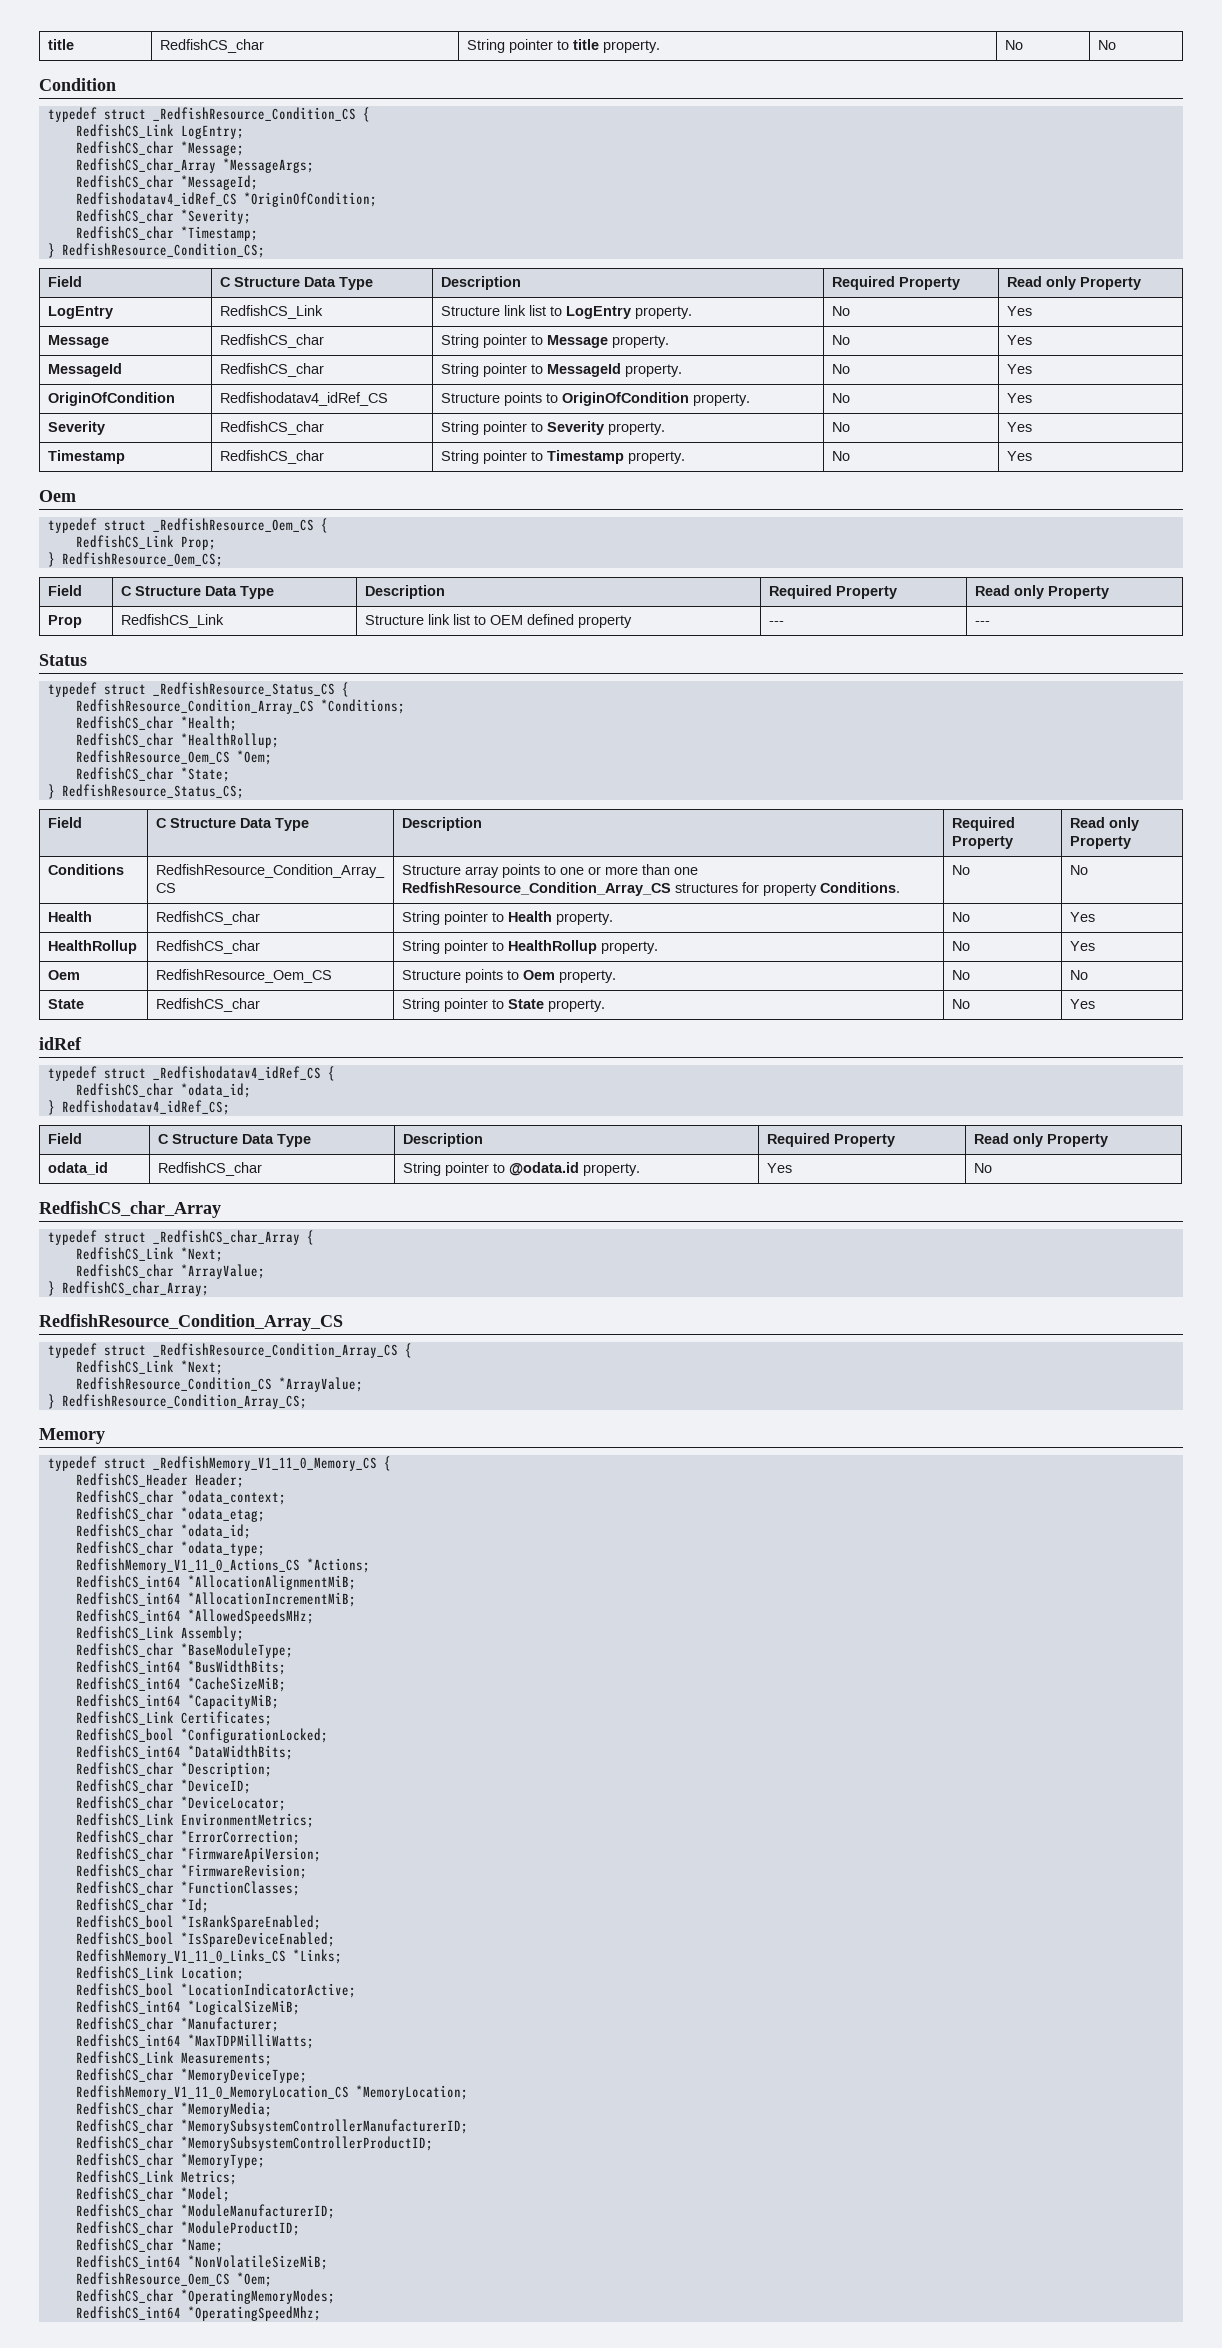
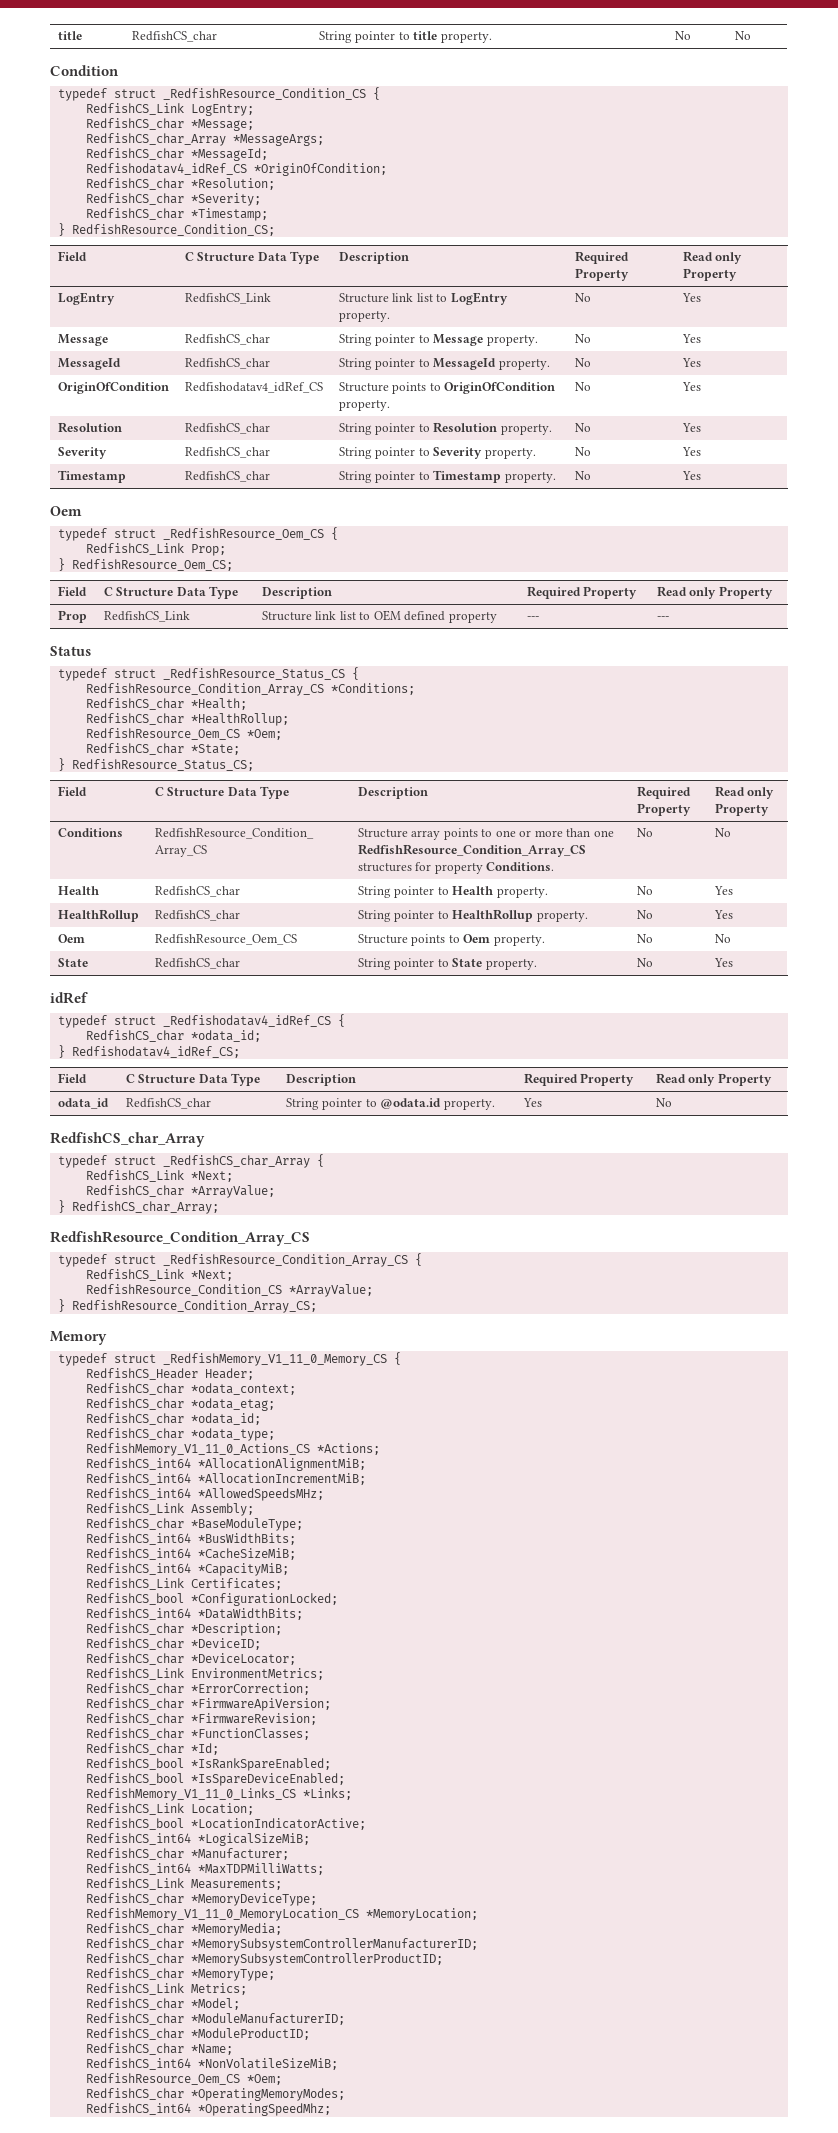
+ RedfishCS_char *Resolution;
+ Resolution | RedfishCS_char | String pointer to Resolution property. | No | Yes

